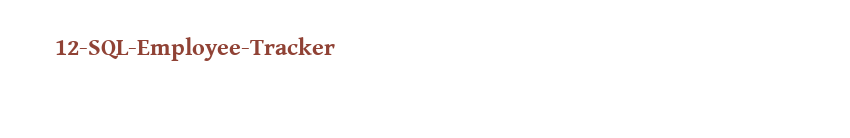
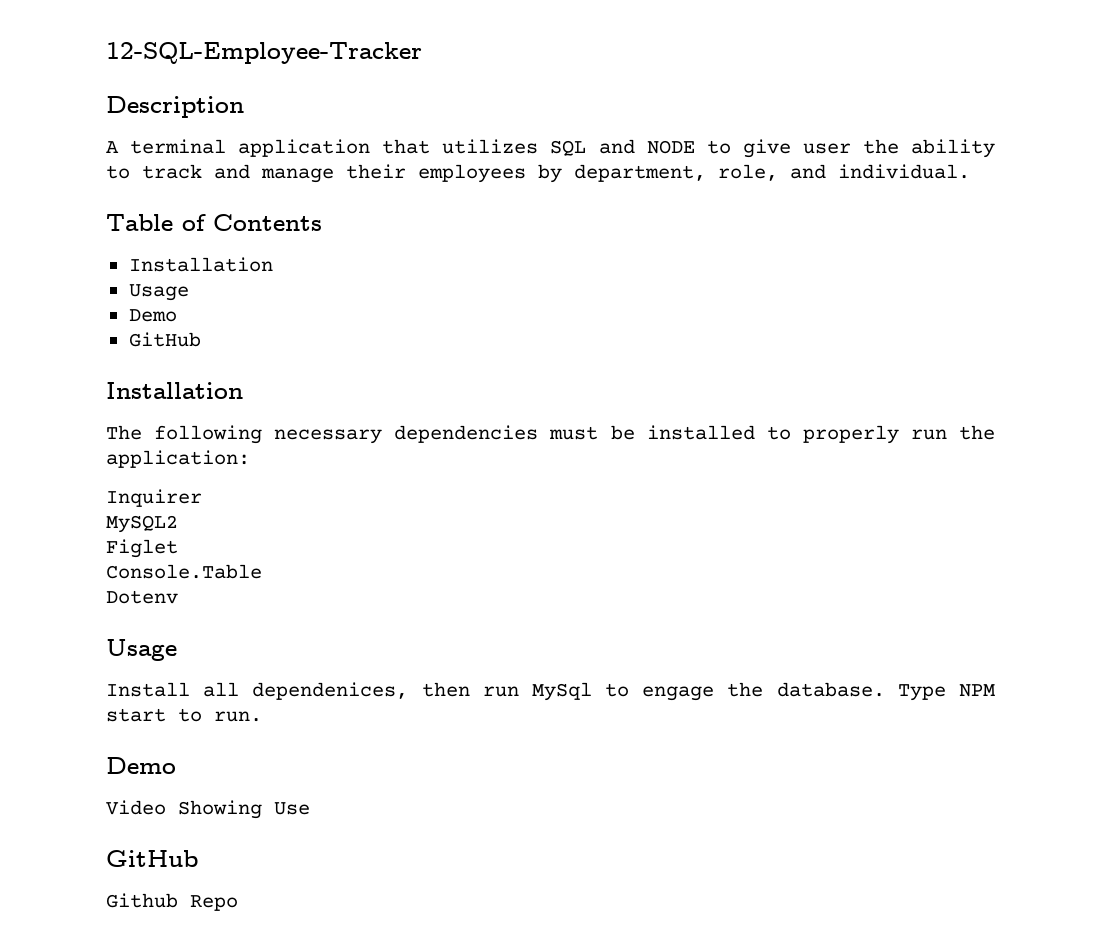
+ Description
+ A terminal application that utilizes SQL and NODE to give user the ability to track and manage their employees by department, role, and individual.
+ Table of Contents
+ Installation
+ Usage
+ Demo
+ GitHub
+ Installation
+ The following necessary dependencies must be installed to properly run the application:
+ Inquirer
+ MySQL2
+ Figlet
+ Console.Table
+ Dotenv
+ Usage
+ Install all dependenices, then run MySql to engage the database. Type NPM start to run.
+ Demo
+ Video Showing Use
+ GitHub
+ Github Repo

